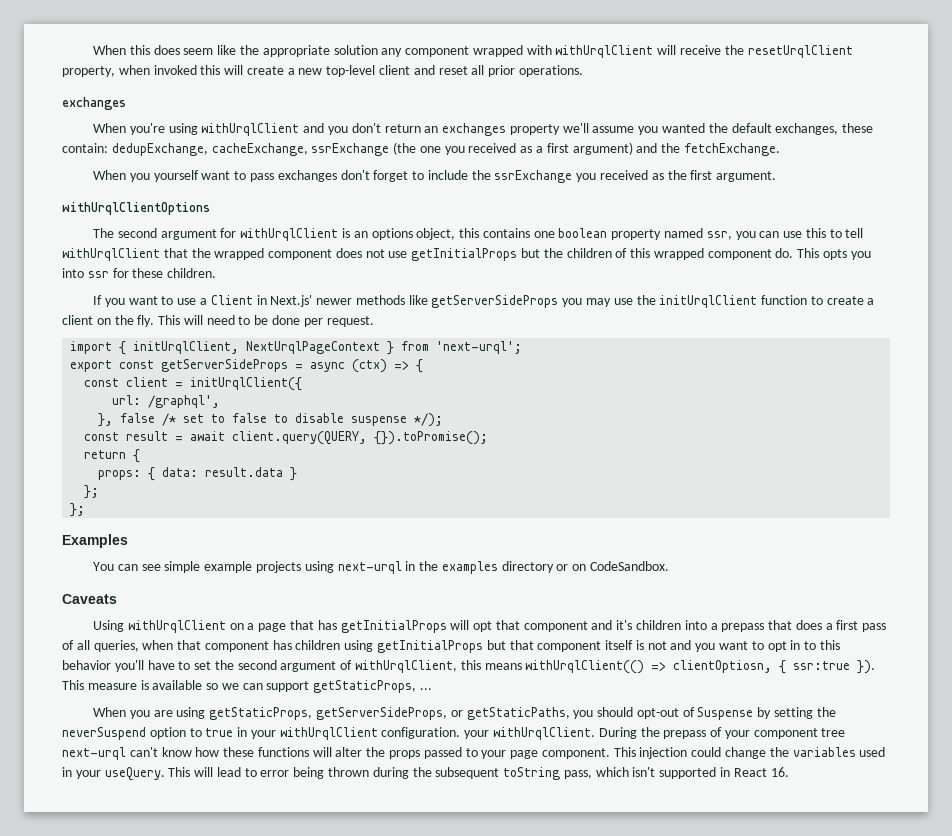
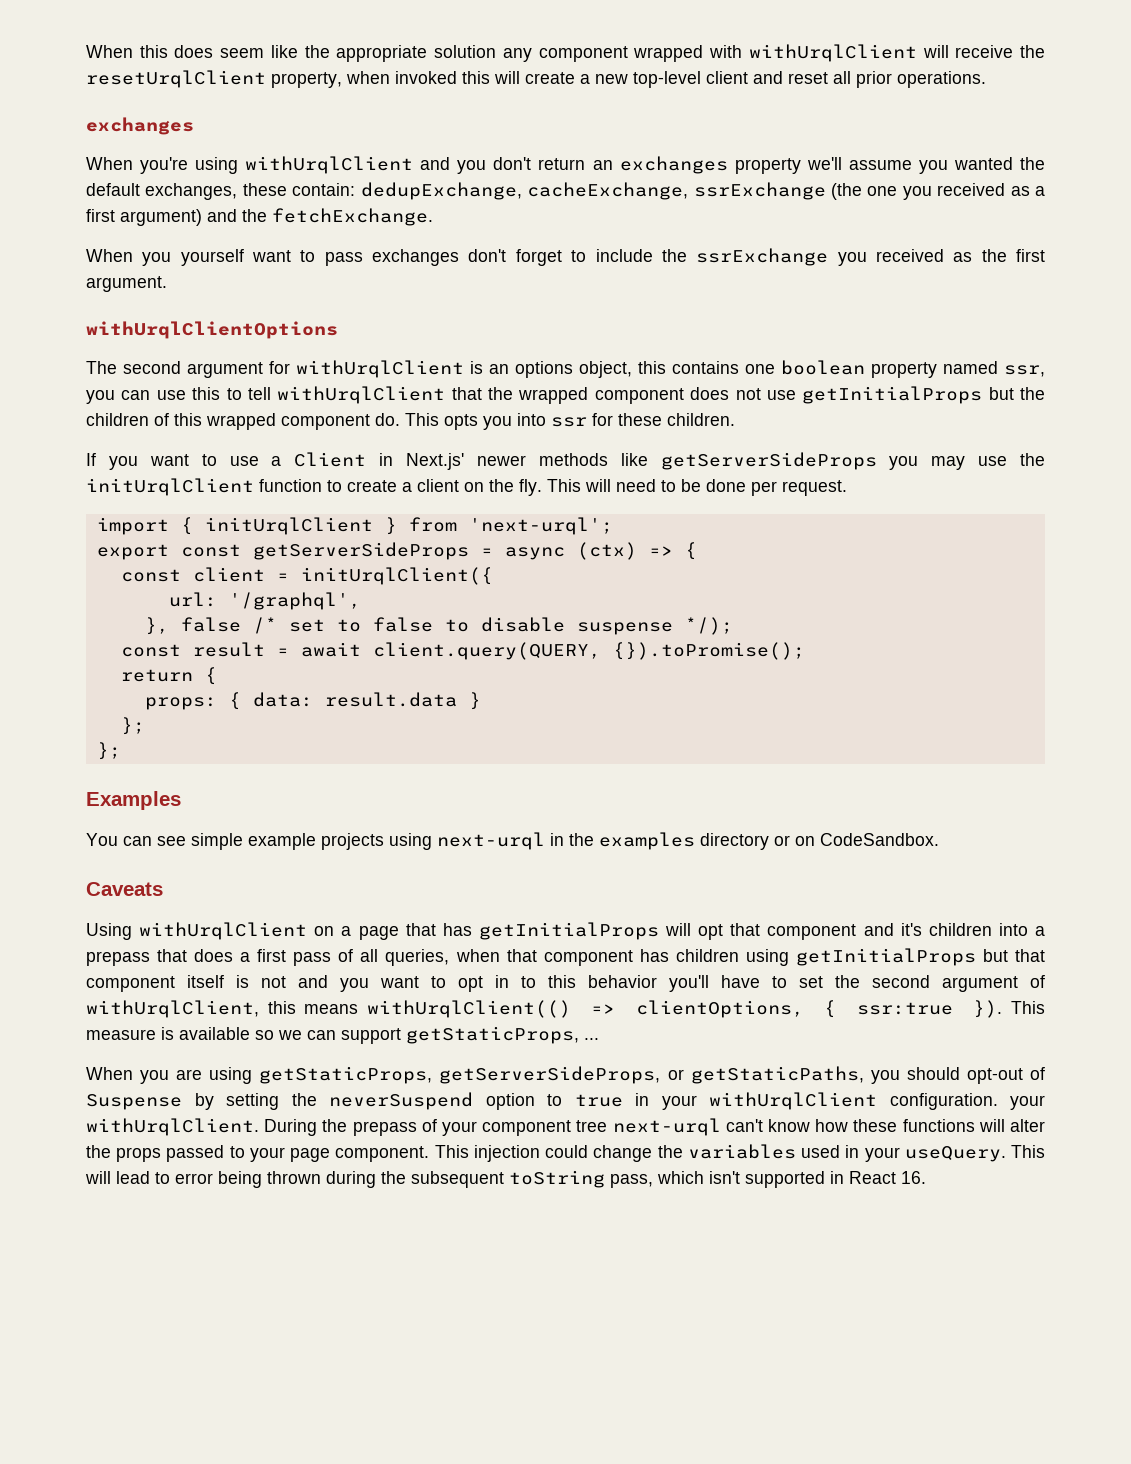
- import { initUrqlClient, NextUrqlPageContext } from 'next-urql';
+ import { initUrqlClient } from 'next-urql';
- url: /graphql',
+ url: '/graphql',
- Using withUrqlClient on a page that has getInitialProps will opt that component and it's children into a prepass that does a first pass of all queries, when that component has children using getInitialProps but that component itself is not and you want to opt in to this behavior you'll have to set the second argument of withUrqlClient, this means withUrqlClient(() => clientOptiosn, { ssr:true }).
+ Using withUrqlClient on a page that has getInitialProps will opt that component and it's children into a prepass that does a first pass of all queries, when that component has children using getInitialProps but that component itself is not and you want to opt in to this behavior you'll have to set the second argument of withUrqlClient, this means withUrqlClient(() => clientOptions, { ssr:true }).

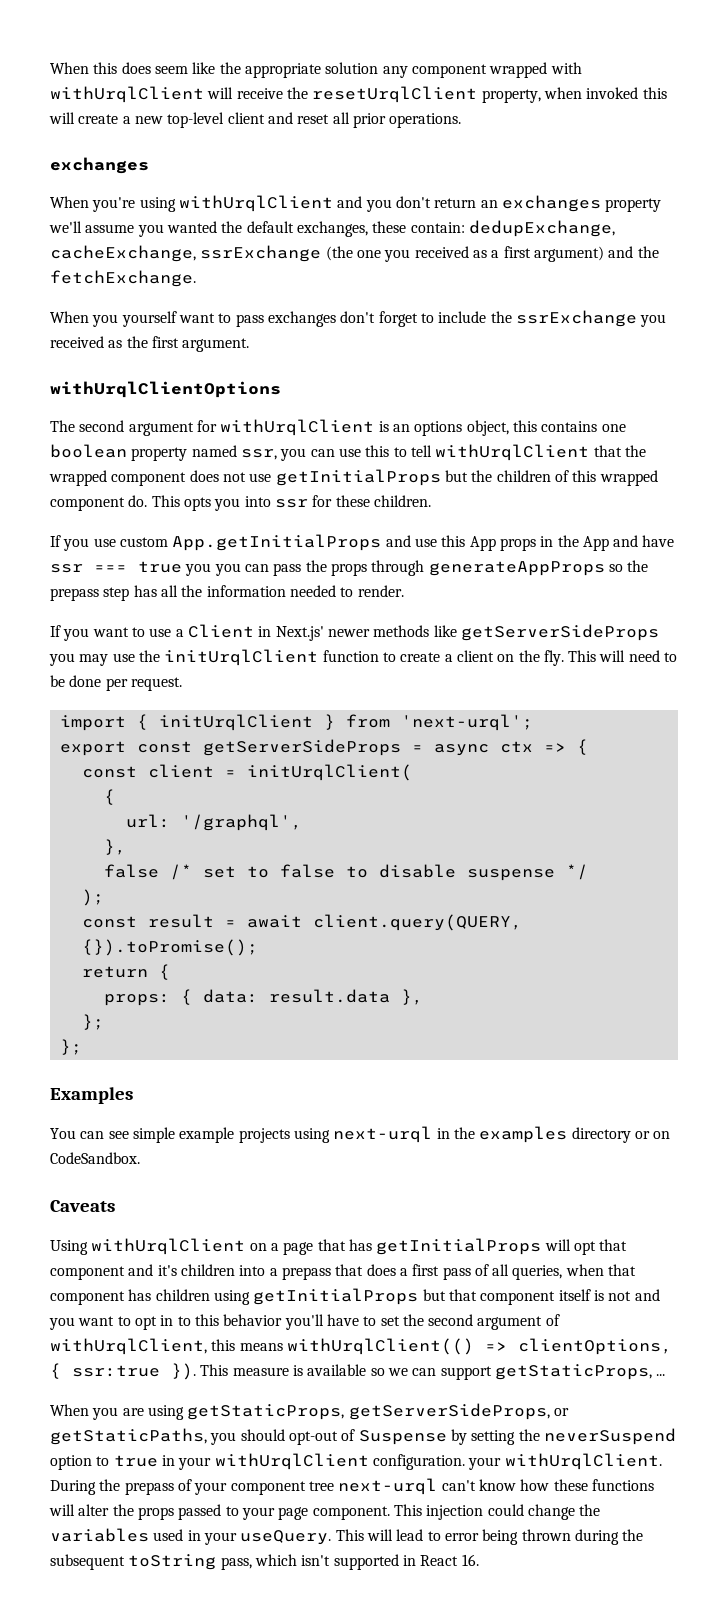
+ If you use custom App.getInitialProps and use this App props in the App and have ssr === true you you can pass the props through generateAppProps so the prepass step has all the information needed to render.
- export const getServerSideProps = async (ctx) => {
+ export const getServerSideProps = async ctx => {
- const client = initUrqlClient({
+ const client = initUrqlClient(
+ {
  url: '/graphql',
- }, false /* set to false to disable suspense */);
+ },
+ false /* set to false to disable suspense */
+ );
- props: { data: result.data }
+ props: { data: result.data },

